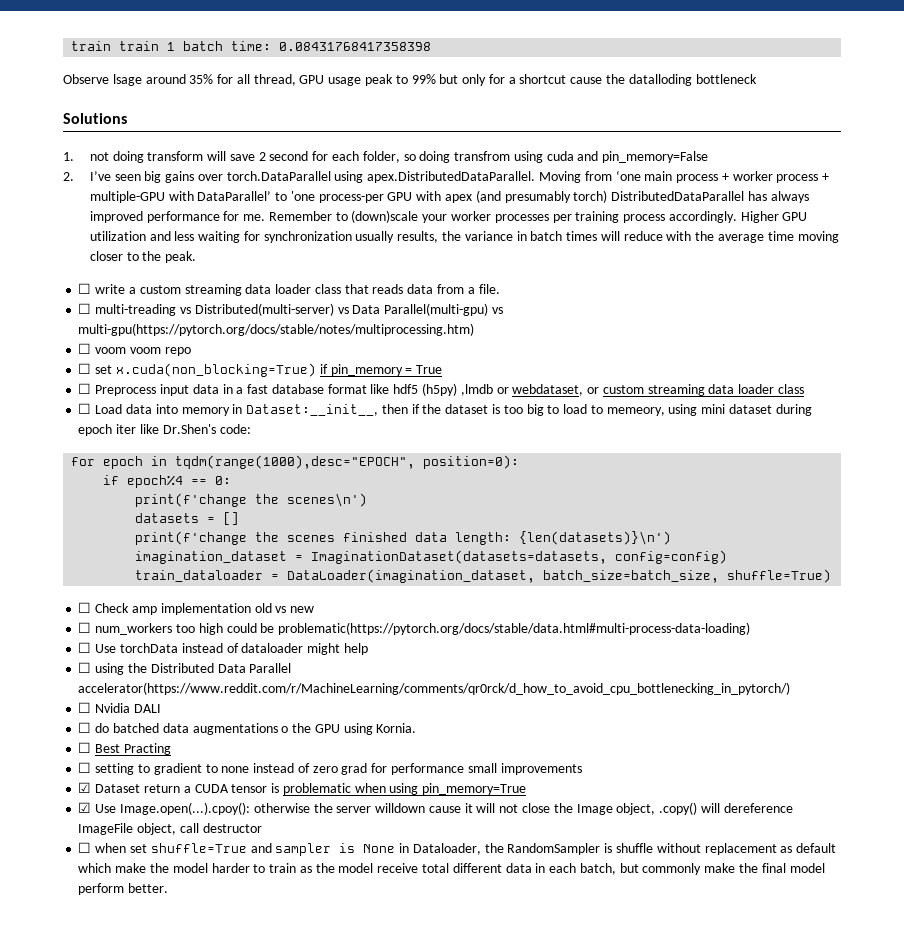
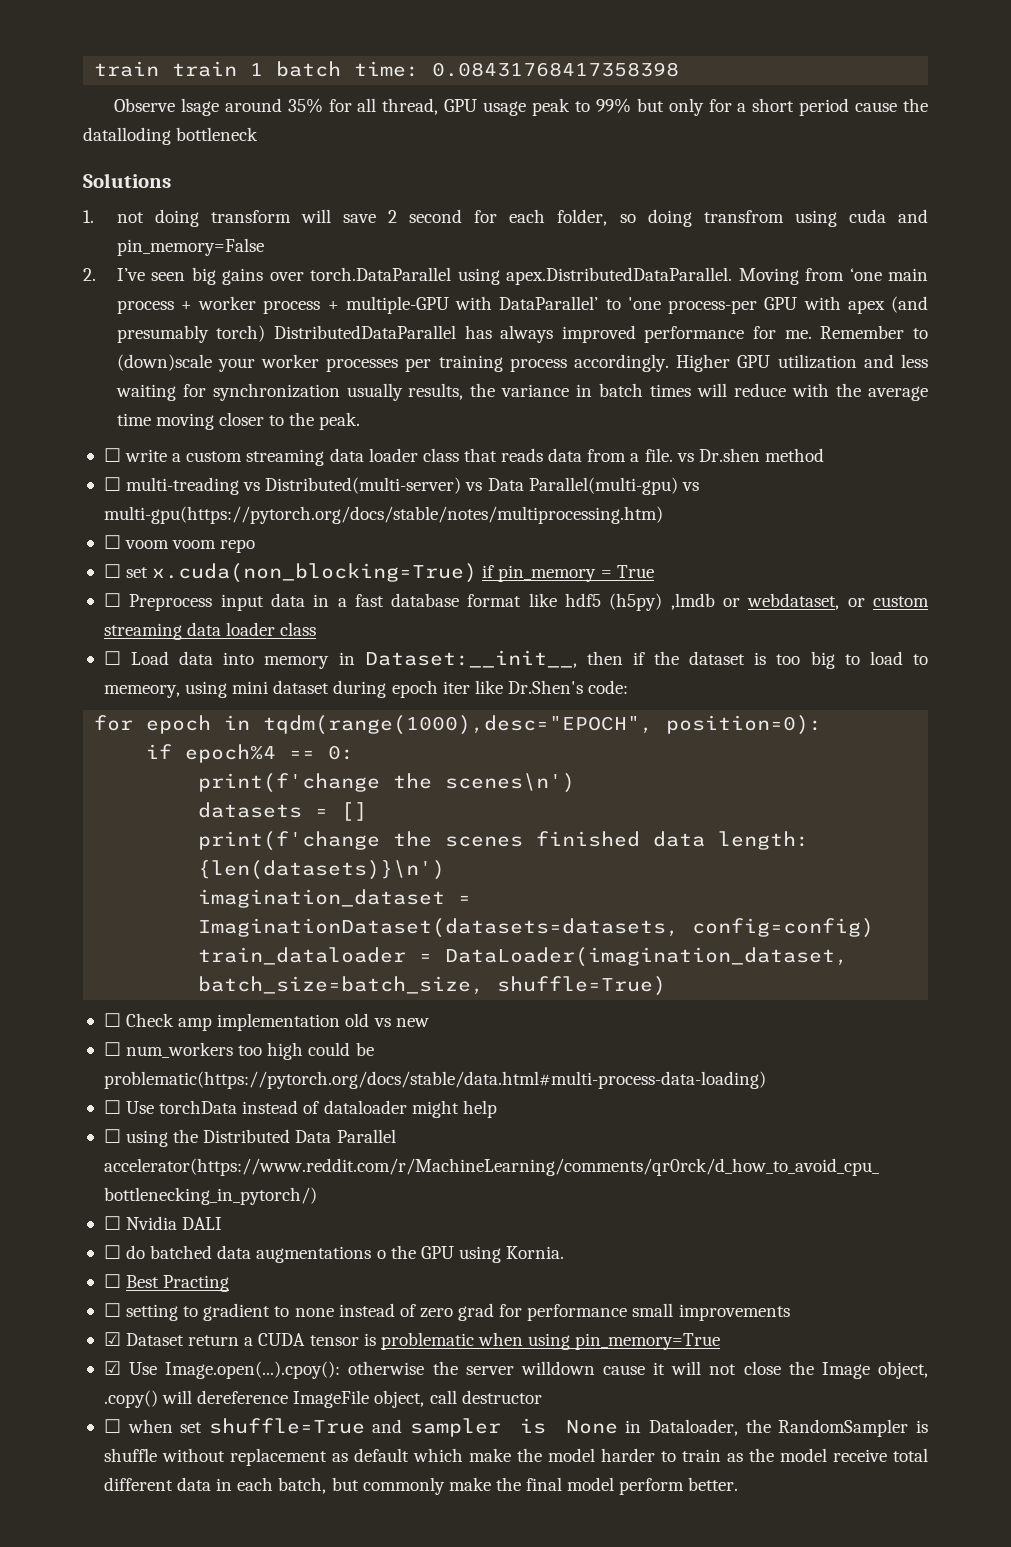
- Observe lsage around 35% for all thread, GPU usage peak to 99% but only for a shortcut cause the datalloding bottleneck
+ Observe lsage around 35% for all thread, GPU usage peak to 99% but only for a short period cause the datalloding bottleneck
- ☐ write a custom streaming data loader class that reads data from a file.
+ ☐ write a custom streaming data loader class that reads data from a file. vs Dr.shen method

